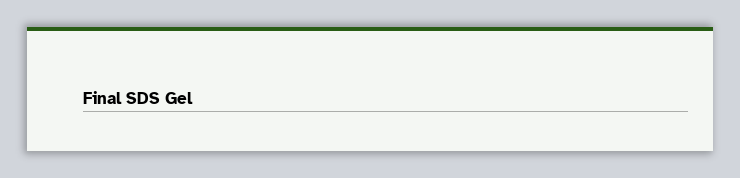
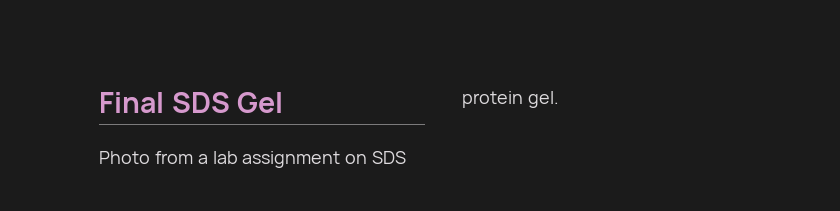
+ Photo from a lab assignment on SDS protein gel.

